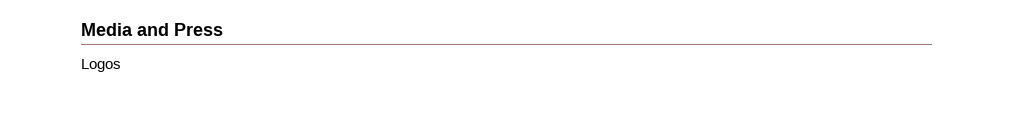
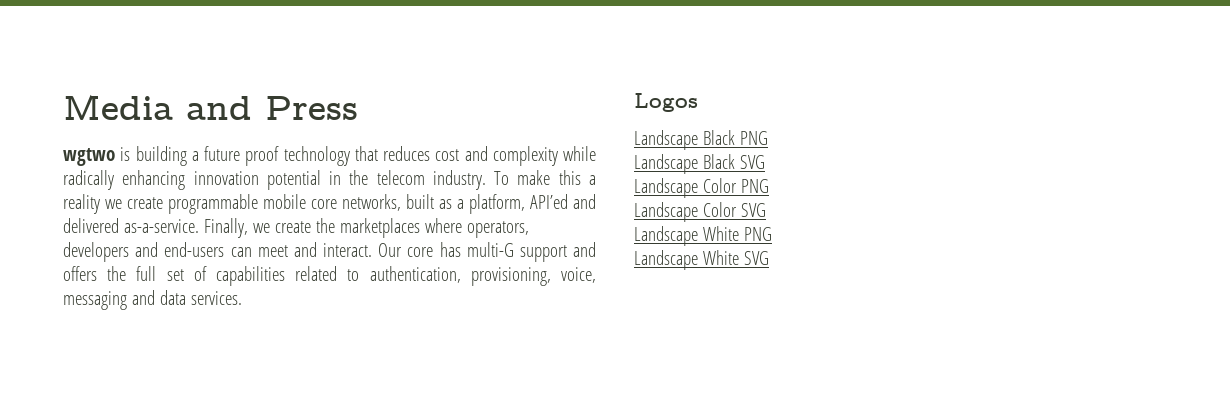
+ wgtwo is building a future proof technology that reduces cost and complexity while radically enhancing innovation potential in the telecom industry. To make this a reality we create programmable mobile core networks, built as a platform, API’ed and delivered as-a-service. Finally, we create the marketplaces where operators, developers and end-users can meet and interact. Our core has multi-G support and offers the full set of capabilities related to authentication, provisioning, voice, messaging and data services.
  Logos
+ Landscape Black PNG
+ Landscape Black SVG
+ Landscape Color PNG
+ Landscape Color SVG
+ Landscape White PNG
+ Landscape White SVG

